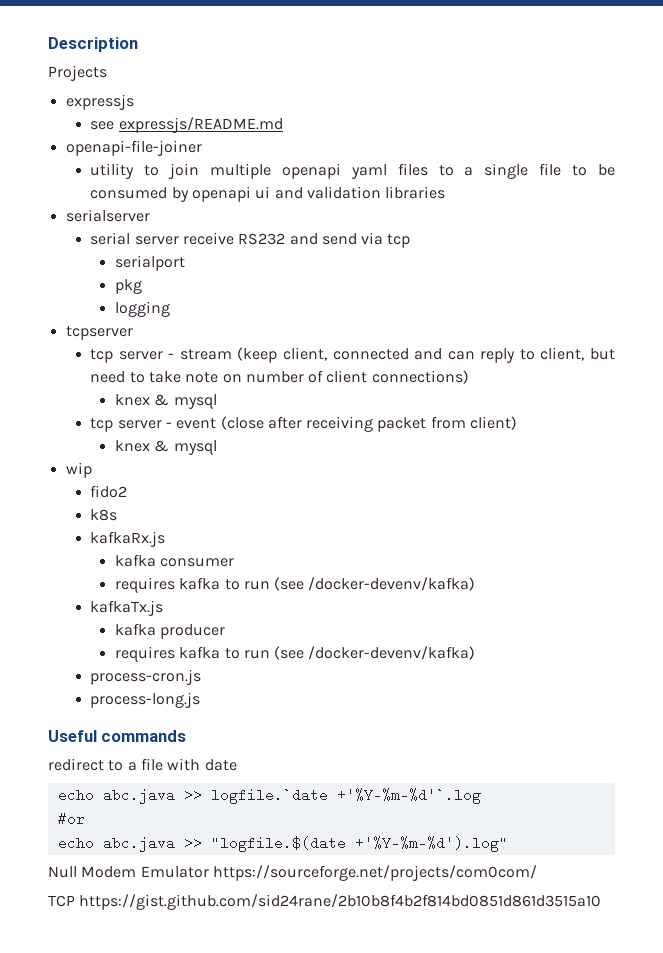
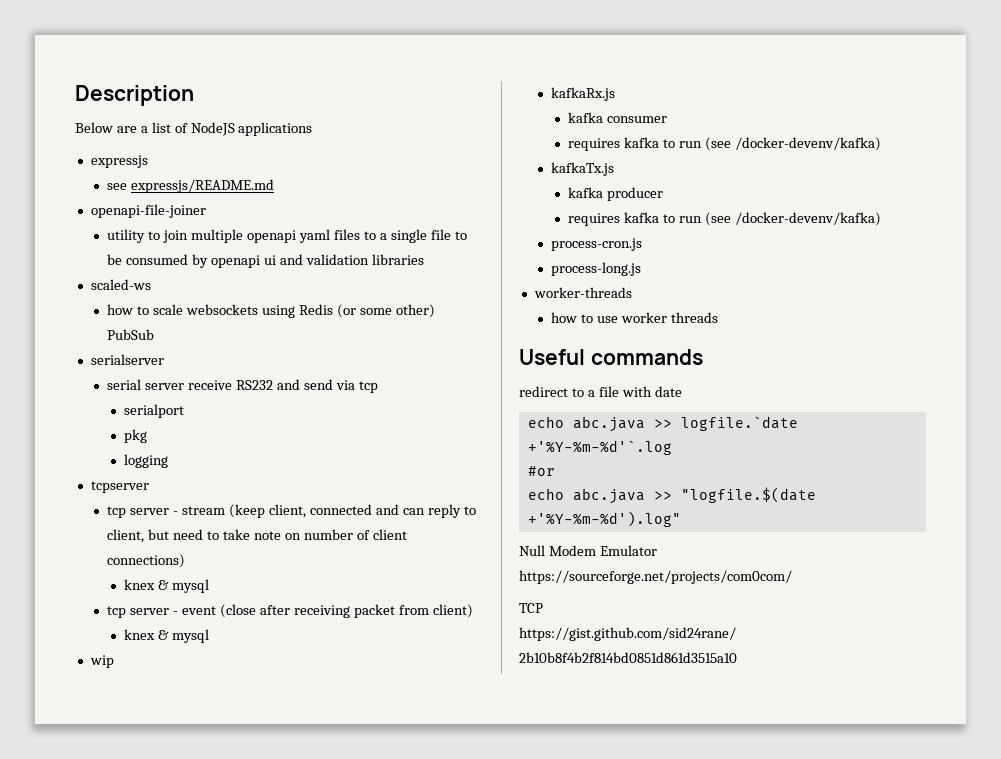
- Projects
+ Below are a list of NodeJS applications
+ scaled-ws
+ how to scale websockets using Redis (or some other) PubSub
- fido2
- k8s
+ worker-threads
+ how to use worker threads

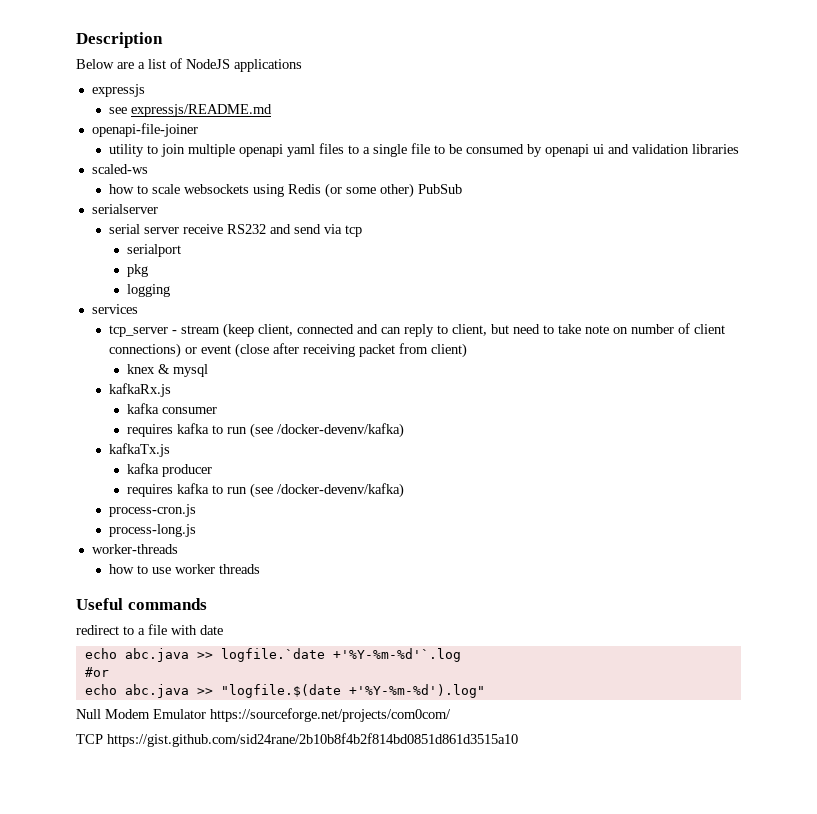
- tcpserver
- tcp server - stream (keep client, connected and can reply to client, but need to take note on number of client connections)
- knex & mysql
- tcp server - event (close after receiving packet from client)
+ services
+ tcp_server - stream (keep client, connected and can reply to client, but need to take note on number of client connections) or event (close after receiving packet from client)
- wip

